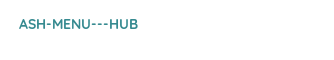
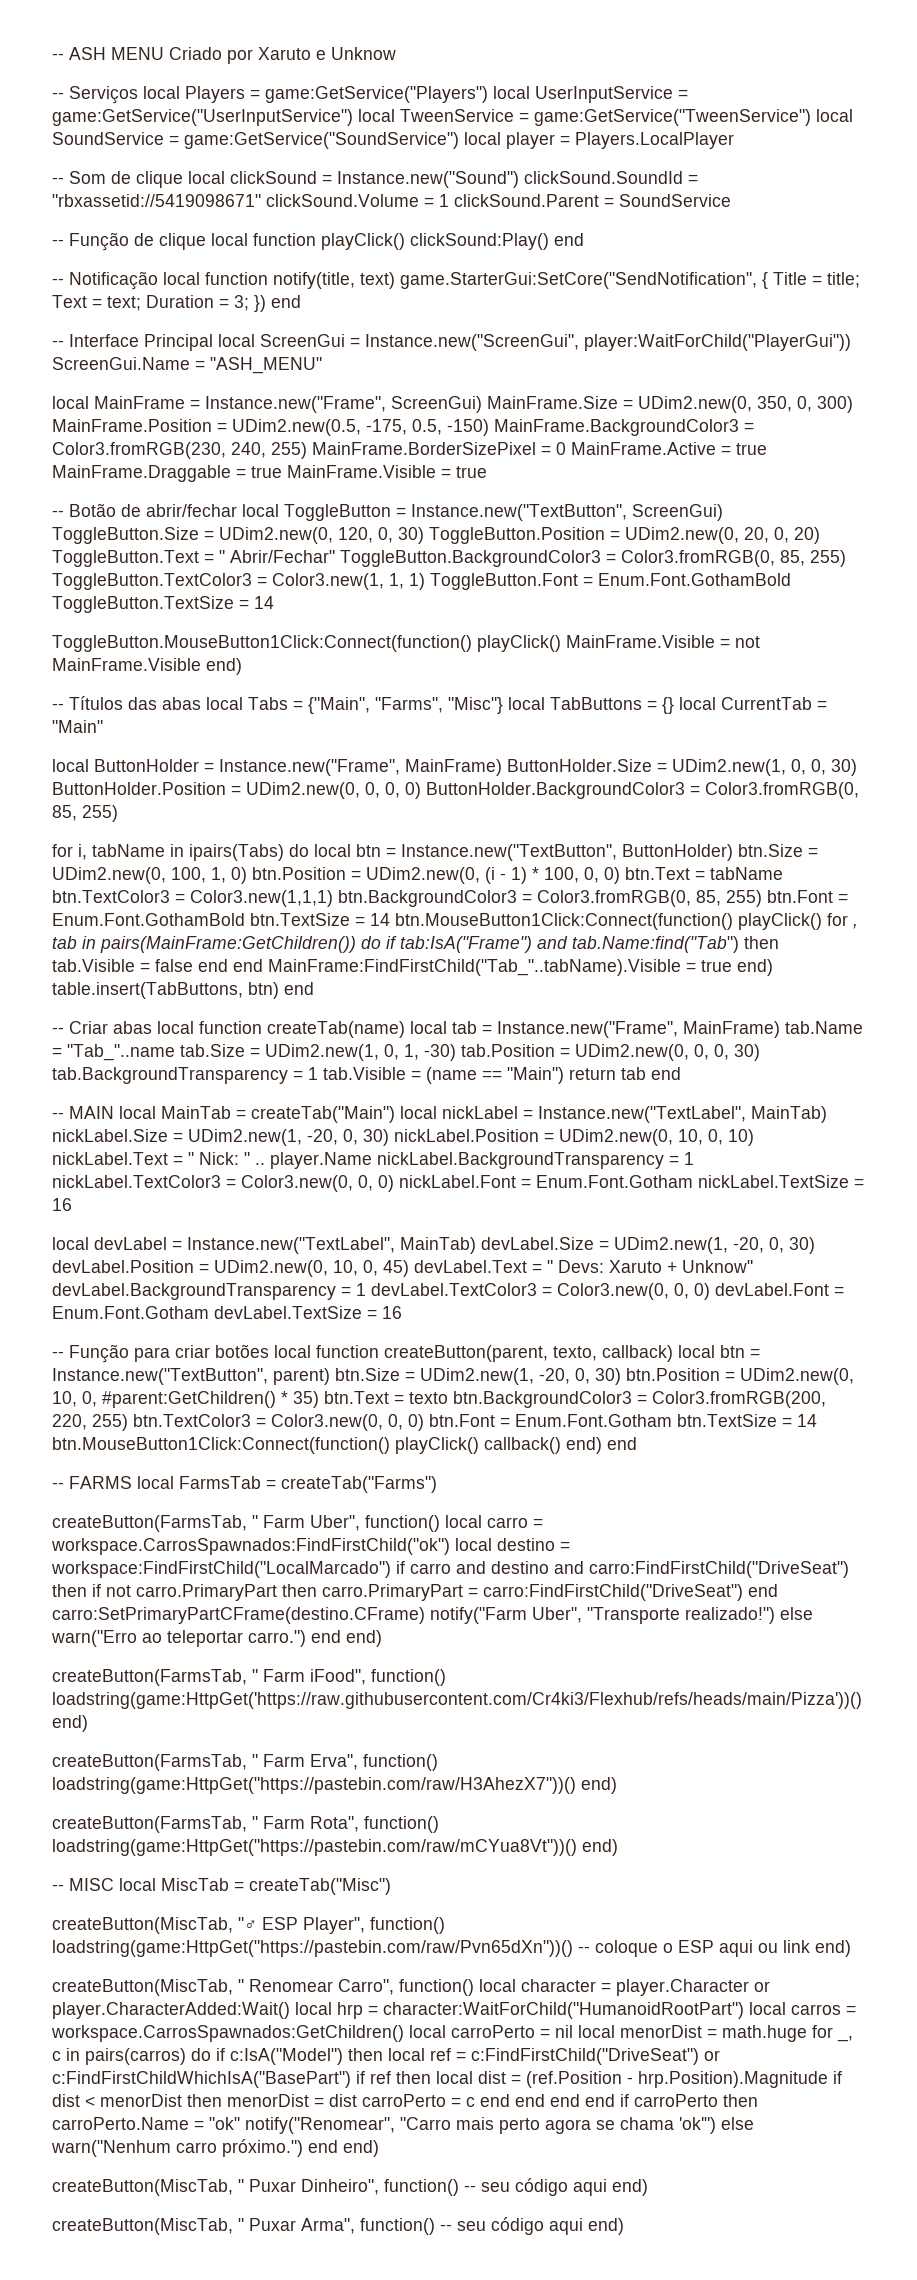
- ASH-MENU---HUB
+ -- ASH MENU Criado por Xaruto e Unknow
+ -- Serviços local Players = game:GetService("Players") local UserInputService = game:GetService("UserInputService") local TweenService = game:GetService("TweenService") local SoundService = game:GetService("SoundService") local player = Players.LocalPlayer
+ -- Som de clique local clickSound = Instance.new("Sound") clickSound.SoundId = "rbxassetid://5419098671" clickSound.Volume = 1 clickSound.Parent = SoundService
+ -- Função de clique local function playClick() clickSound:Play() end
+ -- Notificação local function notify(title, text) game.StarterGui:SetCore("SendNotification", { Title = title; Text = text; Duration = 3; }) end
+ -- Interface Principal local ScreenGui = Instance.new("ScreenGui", player:WaitForChild("PlayerGui")) ScreenGui.Name = "ASH_MENU"
+ local MainFrame = Instance.new("Frame", ScreenGui) MainFrame.Size = UDim2.new(0, 350, 0, 300) MainFrame.Position = UDim2.new(0.5, -175, 0.5, -150) MainFrame.BackgroundColor3 = Color3.fromRGB(230, 240, 255) MainFrame.BorderSizePixel = 0 MainFrame.Active = true MainFrame.Draggable = true MainFrame.Visible = true
+ -- Botão de abrir/fechar local ToggleButton = Instance.new("TextButton", ScreenGui) ToggleButton.Size = UDim2.new(0, 120, 0, 30) ToggleButton.Position = UDim2.new(0, 20, 0, 20) ToggleButton.Text = " Abrir/Fechar" ToggleButton.BackgroundColor3 = Color3.fromRGB(0, 85, 255) ToggleButton.TextColor3 = Color3.new(1, 1, 1) ToggleButton.Font = Enum.Font.GothamBold ToggleButton.TextSize = 14
+ ToggleButton.MouseButton1Click:Connect(function() playClick() MainFrame.Visible = not MainFrame.Visible end)
+ -- Títulos das abas local Tabs = {"Main", "Farms", "Misc"} local TabButtons = {} local CurrentTab = "Main"
+ local ButtonHolder = Instance.new("Frame", MainFrame) ButtonHolder.Size = UDim2.new(1, 0, 0, 30) ButtonHolder.Position = UDim2.new(0, 0, 0, 0) ButtonHolder.BackgroundColor3 = Color3.fromRGB(0, 85, 255)
+ for i, tabName in ipairs(Tabs) do local btn = Instance.new("TextButton", ButtonHolder) btn.Size = UDim2.new(0, 100, 1, 0) btn.Position = UDim2.new(0, (i - 1) * 100, 0, 0) btn.Text = tabName btn.TextColor3 = Color3.new(1,1,1) btn.BackgroundColor3 = Color3.fromRGB(0, 85, 255) btn.Font = Enum.Font.GothamBold btn.TextSize = 14 btn.MouseButton1Click:Connect(function() playClick() for , tab in pairs(MainFrame:GetChildren()) do if tab:IsA("Frame") and tab.Name:find("Tab") then tab.Visible = false end end MainFrame:FindFirstChild("Tab_"..tabName).Visible = true end) table.insert(TabButtons, btn) end
+ -- Criar abas local function createTab(name) local tab = Instance.new("Frame", MainFrame) tab.Name = "Tab_"..name tab.Size = UDim2.new(1, 0, 1, -30) tab.Position = UDim2.new(0, 0, 0, 30) tab.BackgroundTransparency = 1 tab.Visible = (name == "Main") return tab end
+ -- MAIN local MainTab = createTab("Main") local nickLabel = Instance.new("TextLabel", MainTab) nickLabel.Size = UDim2.new(1, -20, 0, 30) nickLabel.Position = UDim2.new(0, 10, 0, 10) nickLabel.Text = " Nick: " .. player.Name nickLabel.BackgroundTransparency = 1 nickLabel.TextColor3 = Color3.new(0, 0, 0) nickLabel.Font = Enum.Font.Gotham nickLabel.TextSize = 16
+ local devLabel = Instance.new("TextLabel", MainTab) devLabel.Size = UDim2.new(1, -20, 0, 30) devLabel.Position = UDim2.new(0, 10, 0, 45) devLabel.Text = " Devs: Xaruto + Unknow" devLabel.BackgroundTransparency = 1 devLabel.TextColor3 = Color3.new(0, 0, 0) devLabel.Font = Enum.Font.Gotham devLabel.TextSize = 16
+ -- Função para criar botões local function createButton(parent, texto, callback) local btn = Instance.new("TextButton", parent) btn.Size = UDim2.new(1, -20, 0, 30) btn.Position = UDim2.new(0, 10, 0, #parent:GetChildren() * 35) btn.Text = texto btn.BackgroundColor3 = Color3.fromRGB(200, 220, 255) btn.TextColor3 = Color3.new(0, 0, 0) btn.Font = Enum.Font.Gotham btn.TextSize = 14 btn.MouseButton1Click:Connect(function() playClick() callback() end) end
+ -- FARMS local FarmsTab = createTab("Farms")
+ createButton(FarmsTab, " Farm Uber", function() local carro = workspace.CarrosSpawnados:FindFirstChild("ok") local destino = workspace:FindFirstChild("LocalMarcado") if carro and destino and carro:FindFirstChild("DriveSeat") then if not carro.PrimaryPart then carro.PrimaryPart = carro:FindFirstChild("DriveSeat") end carro:SetPrimaryPartCFrame(destino.CFrame) notify("Farm Uber", "Transporte realizado!") else warn("Erro ao teleportar carro.") end end)
+ createButton(FarmsTab, " Farm iFood", function() loadstring(game:HttpGet('https://raw.githubusercontent.com/Cr4ki3/Flexhub/refs/heads/main/Pizza'))() end)
+ createButton(FarmsTab, " Farm Erva", function() loadstring(game:HttpGet("https://pastebin.com/raw/H3AhezX7"))() end)
+ createButton(FarmsTab, " Farm Rota", function() loadstring(game:HttpGet("https://pastebin.com/raw/mCYua8Vt"))() end)
+ -- MISC local MiscTab = createTab("Misc")
+ createButton(MiscTab, "♂ ESP Player", function() loadstring(game:HttpGet("https://pastebin.com/raw/Pvn65dXn"))() -- coloque o ESP aqui ou link end)
+ createButton(MiscTab, " Renomear Carro", function() local character = player.Character or player.CharacterAdded:Wait() local hrp = character:WaitForChild("HumanoidRootPart") local carros = workspace.CarrosSpawnados:GetChildren() local carroPerto = nil local menorDist = math.huge for _, c in pairs(carros) do if c:IsA("Model") then local ref = c:FindFirstChild("DriveSeat") or c:FindFirstChildWhichIsA("BasePart") if ref then local dist = (ref.Position - hrp.Position).Magnitude if dist < menorDist then menorDist = dist carroPerto = c end end end end if carroPerto then carroPerto.Name = "ok" notify("Renomear", "Carro mais perto agora se chama 'ok'") else warn("Nenhum carro próximo.") end end)
+ createButton(MiscTab, " Puxar Dinheiro", function() -- seu código aqui end)
+ createButton(MiscTab, " Puxar Arma", function() -- seu código aqui end)

